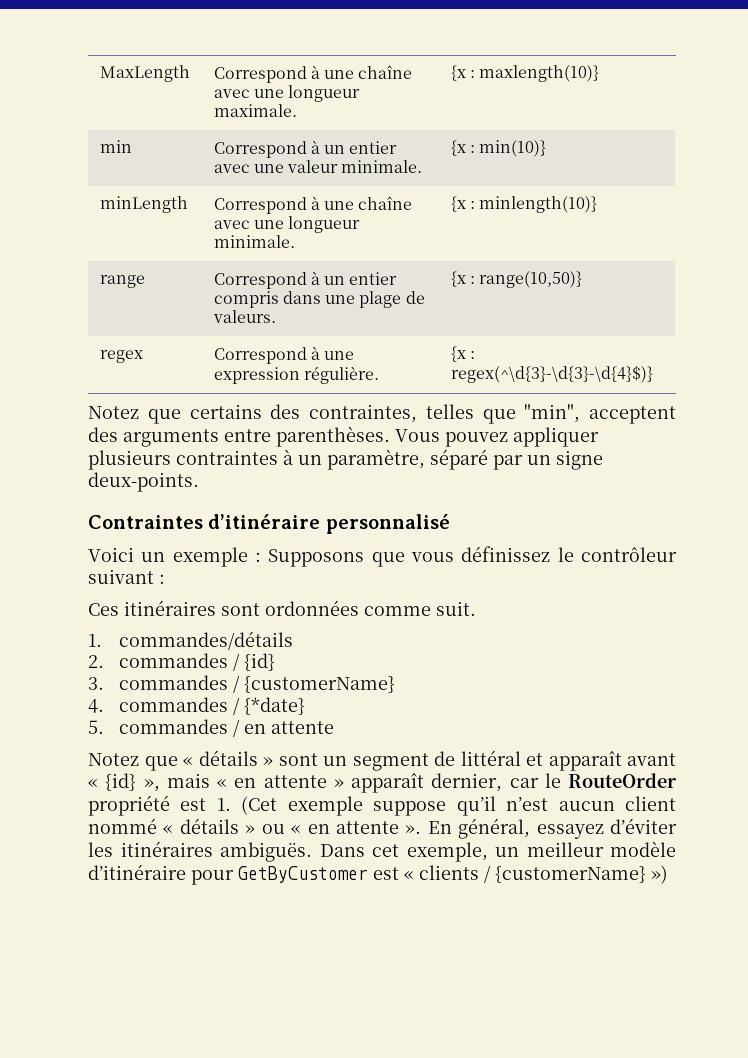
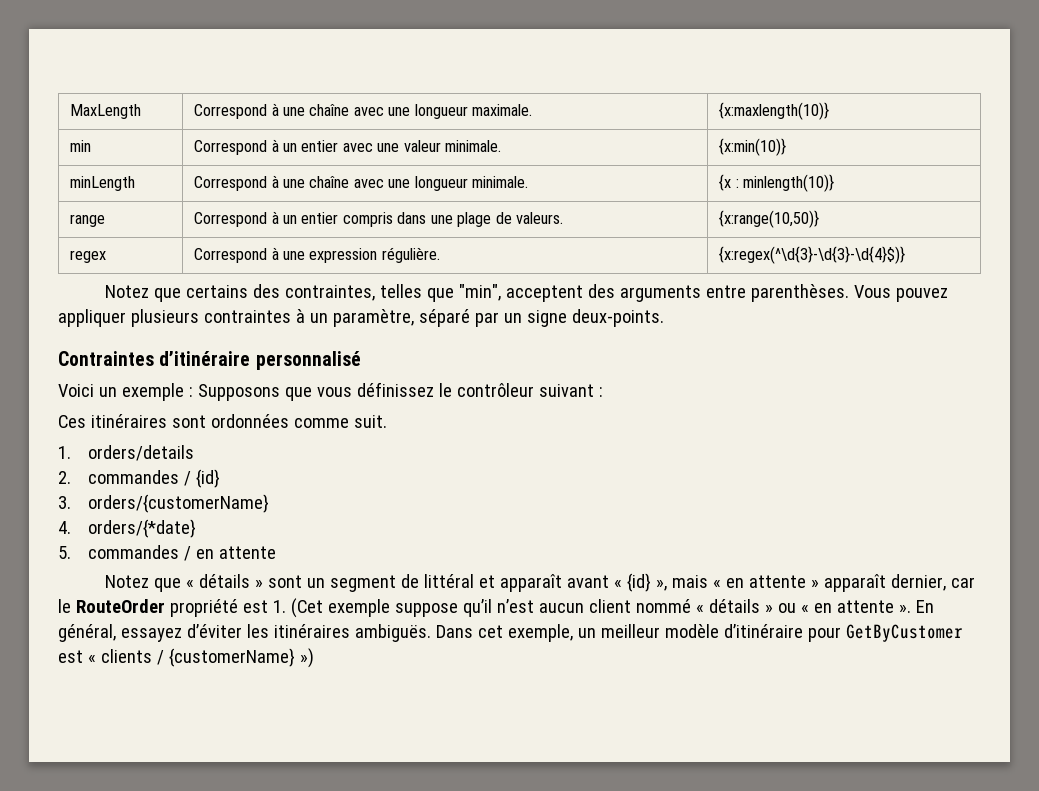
- MaxLength | Correspond à une chaîne avec une longueur maximale. | {x : maxlength(10)}
+ MaxLength | Correspond à une chaîne avec une longueur maximale. | {x:maxlength(10)}
- min | Correspond à un entier avec une valeur minimale. | {x : min(10)}
+ min | Correspond à un entier avec une valeur minimale. | {x:min(10)}
- range | Correspond à un entier compris dans une plage de valeurs. | {x : range(10,50)}
+ range | Correspond à un entier compris dans une plage de valeurs. | {x:range(10,50)}
- regex | Correspond à une expression régulière. | {x : regex(^\d{3}-\d{3}-\d{4}$)}
+ regex | Correspond à une expression régulière. | {x:regex(^\d{3}-\d{3}-\d{4}$)}
- 1. commandes/détails
+ 1. orders/details
- 3. commandes / {customerName}
- 4. commandes / {*date}
+ 3. orders/{customerName}
+ 4. orders/{*date}

